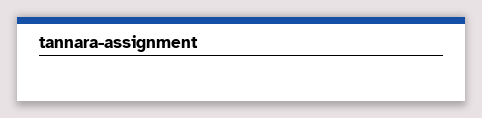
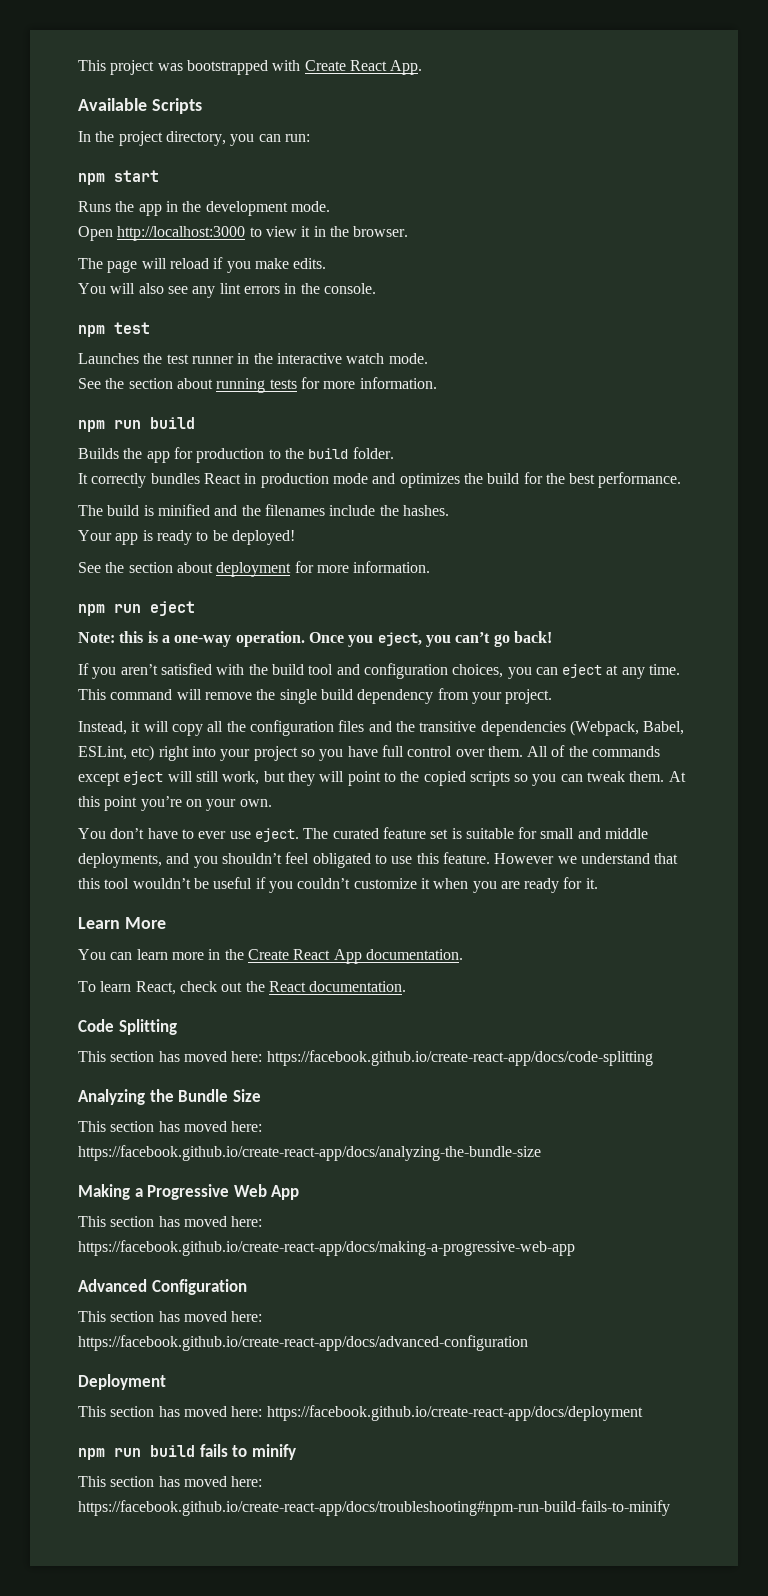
- tannara-assignment
+ This project was bootstrapped with Create React App.
+ Available Scripts
+ In the project directory, you can run:
+ npm start
+ Runs the app in the development mode.
+ Open http://localhost:3000 to view it in the browser.
+ The page will reload if you make edits.
+ You will also see any lint errors in the console.
+ npm test
+ Launches the test runner in the interactive watch mode.
+ See the section about running tests for more information.
+ npm run build
+ Builds the app for production to the build folder.
+ It correctly bundles React in production mode and optimizes the build for the best performance.
+ The build is minified and the filenames include the hashes.
+ Your app is ready to be deployed!
+ See the section about deployment for more information.
+ npm run eject
+ Note: this is a one-way operation. Once you eject, you can’t go back!
+ If you aren’t satisfied with the build tool and configuration choices, you can eject at any time. This command will remove the single build dependency from your project.
+ Instead, it will copy all the configuration files and the transitive dependencies (Webpack, Babel, ESLint, etc) right into your project so you have full control over them. All of the commands except eject will still work, but they will point to the copied scripts so you can tweak them. At this point you’re on your own.
+ You don’t have to ever use eject. The curated feature set is suitable for small and middle deployments, and you shouldn’t feel obligated to use this feature. However we understand that this tool wouldn’t be useful if you couldn’t customize it when you are ready for it.
+ Learn More
+ You can learn more in the Create React App documentation.
+ To learn React, check out the React documentation.
+ Code Splitting
+ This section has moved here: https://facebook.github.io/create-react-app/docs/code-splitting
+ Analyzing the Bundle Size
+ This section has moved here: https://facebook.github.io/create-react-app/docs/analyzing-the-bundle-size
+ Making a Progressive Web App
+ This section has moved here: https://facebook.github.io/create-react-app/docs/making-a-progressive-web-app
+ Advanced Configuration
+ This section has moved here: https://facebook.github.io/create-react-app/docs/advanced-configuration
+ Deployment
+ This section has moved here: https://facebook.github.io/create-react-app/docs/deployment
+ npm run build fails to minify
+ This section has moved here: https://facebook.github.io/create-react-app/docs/troubleshooting#npm-run-build-fails-to-minify

